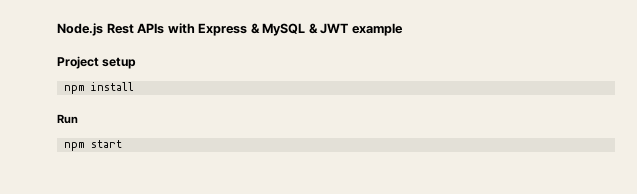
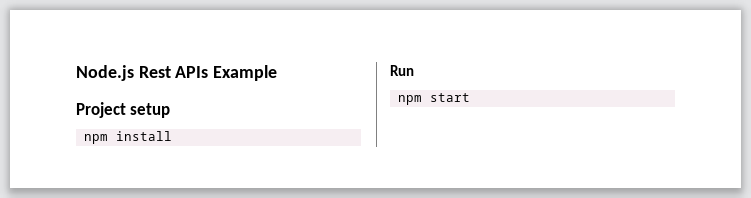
- Node.js Rest APIs with Express & MySQL & JWT example
+ Node.js Rest APIs Example

